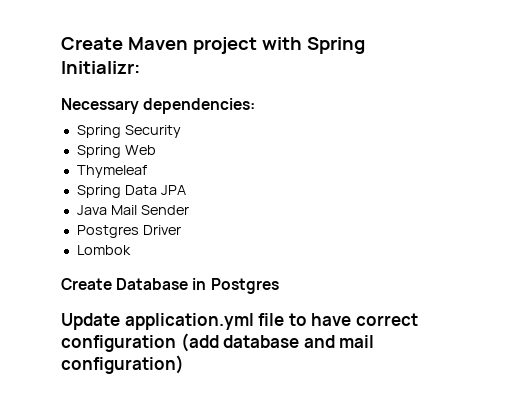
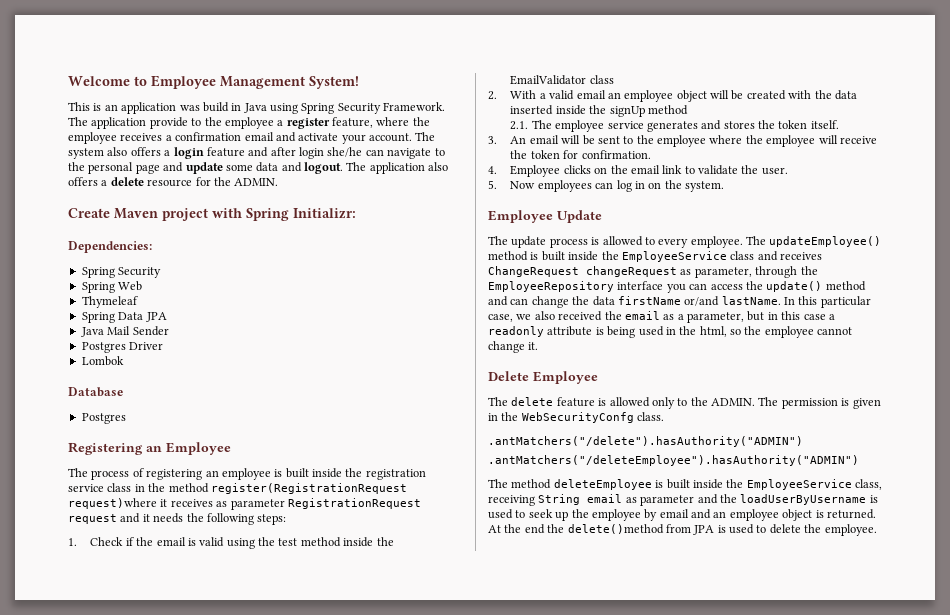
+ Welcome to Employee Management System!
+ This is an application was build in Java using Spring Security Framework. The application provide to the employee a register feature, where the employee receives a confirmation email and activate your account. The system also offers a login feature and after login she/he can navigate to the personal page and update some data and logout. The application also offers a delete resource for the ADMIN.
- Necessary dependencies:
+ Dependencies:
- Create Database in Postgres
+ Database
+ Postgres
- Update application.yml file to have correct configuration (add database and mail configuration)
+ Registering an Employee
+ The process of registering an employee is built inside the registration service class in the method register(RegistrationRequest request)where it receives as parameter RegistrationRequest request and it needs the following steps:
+ 1. Check if the email is valid using the test method inside the EmailValidator class
+ 2. With a valid email an employee object will be created with the data inserted inside the signUp method
+ 2.1. The employee service generates and stores the token itself.
+ 3. An email will be sent to the employee where the employee will receive the token for confirmation.
+ 4. Employee clicks on the email link to validate the user.
+ 5. Now employees can log in on the system.
+ Employee Update
+ The update process is allowed to every employee. The updateEmployee() method is built inside the EmployeeService class and receives ChangeRequest changeRequest as parameter, through the EmployeeRepository interface you can access the update() method and can change the data firstName or/and lastName. In this particular case, we also received the email as a parameter, but in this case a readonly attribute is being used in the html, so the employee cannot change it.
+ Delete Employee
+ The delete feature is allowed only to the ADMIN. The permission is given in the WebSecurityConfg class.
+ .antMatchers("/delete").hasAuthority("ADMIN")
+ .antMatchers("/deleteEmployee").hasAuthority("ADMIN")
+ The method deleteEmployee is built inside the EmployeeService class, receiving String email as parameter and the loadUserByUsername is used to seek up the employee by email and an employee object is returned. At the end the delete()method from JPA is used to delete the employee.

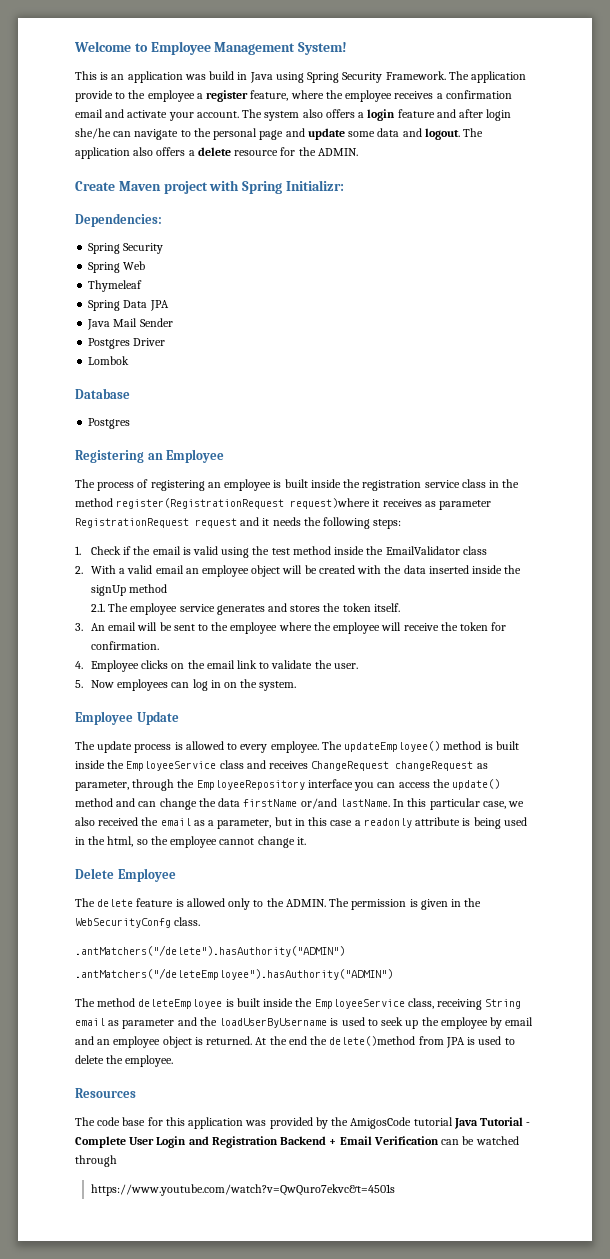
+ Resources
+ The code base for this application was provided by the AmigosCode tutorial Java Tutorial - Complete User Login and Registration Backend + Email Verification can be watched through
+ https://www.youtube.com/watch?v=QwQuro7ekvc&t=4501s

